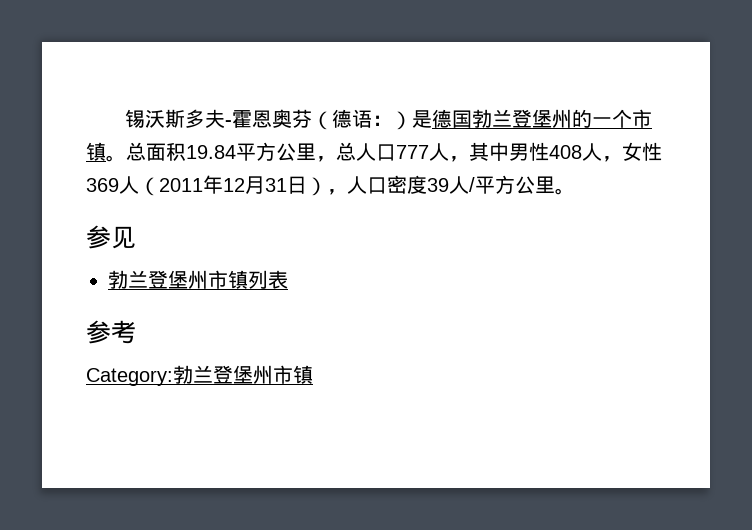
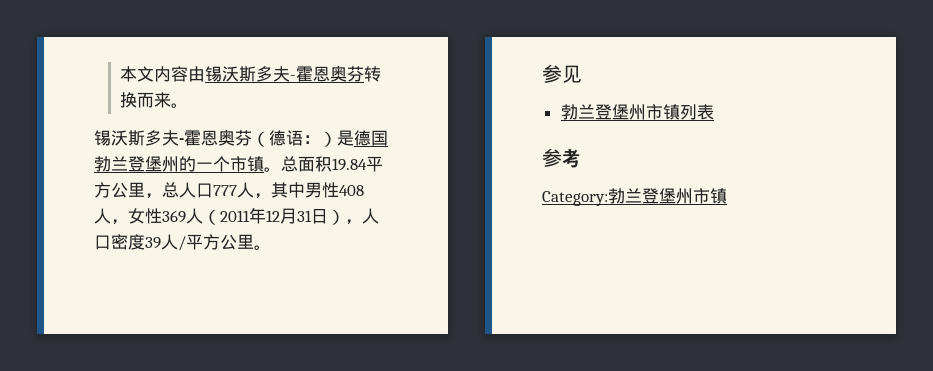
+ 本文内容由锡沃斯多夫-霍恩奥芬转换而来。

